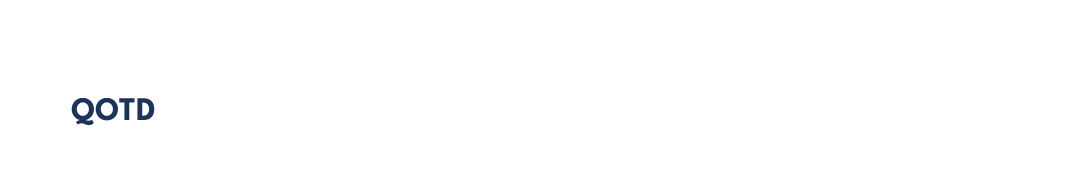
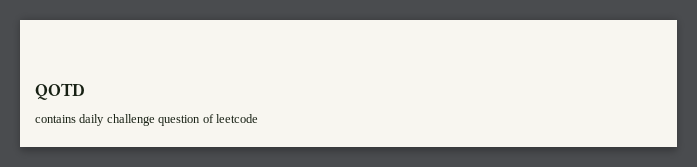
+ contains daily challenge question of leetcode

